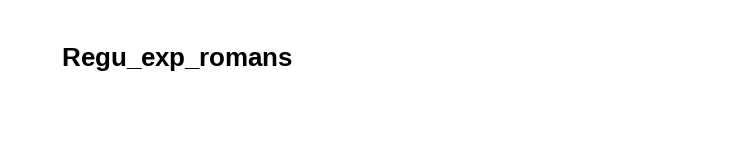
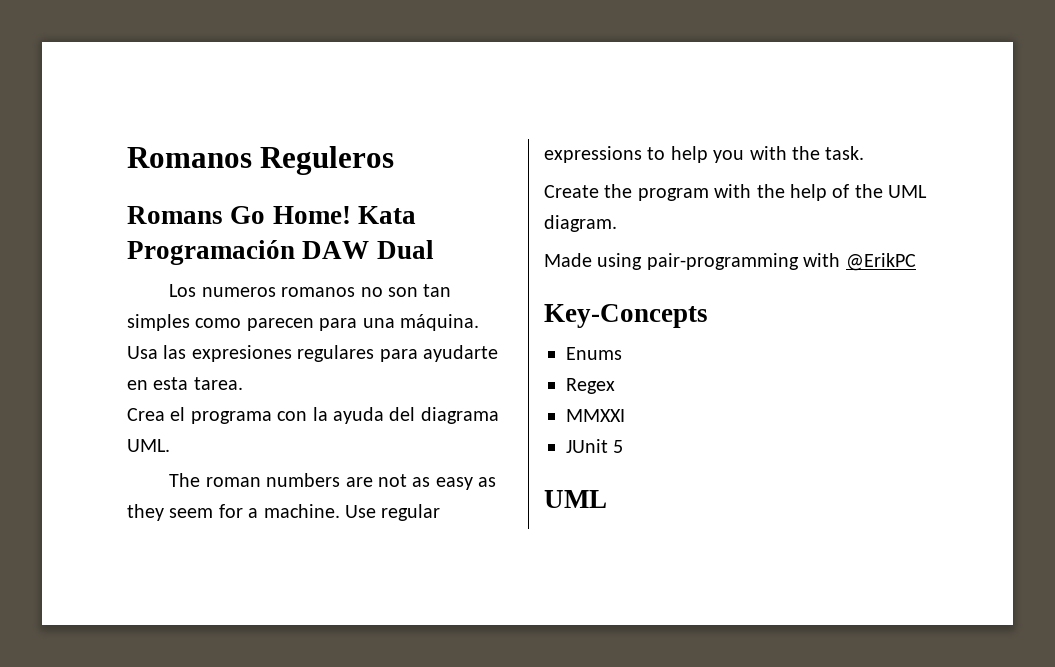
- Regu_exp_romans
+ Romanos Reguleros
+ Romans Go Home! Kata Programación DAW Dual
+ Los numeros romanos no son tan simples como parecen para una máquina. Usa las expresiones regulares para ayudarte en esta tarea.
+ Crea el programa con la ayuda del diagrama UML.
+ The roman numbers are not as easy as they seem for a machine. Use regular expressions to help you with the task.
+ Create the program with the help of the UML diagram.
+ Made using pair-programming with @ErikPC
+ Key-Concepts
+ Enums
+ Regex
+ MMXXI
+ JUnit 5
+ UML

